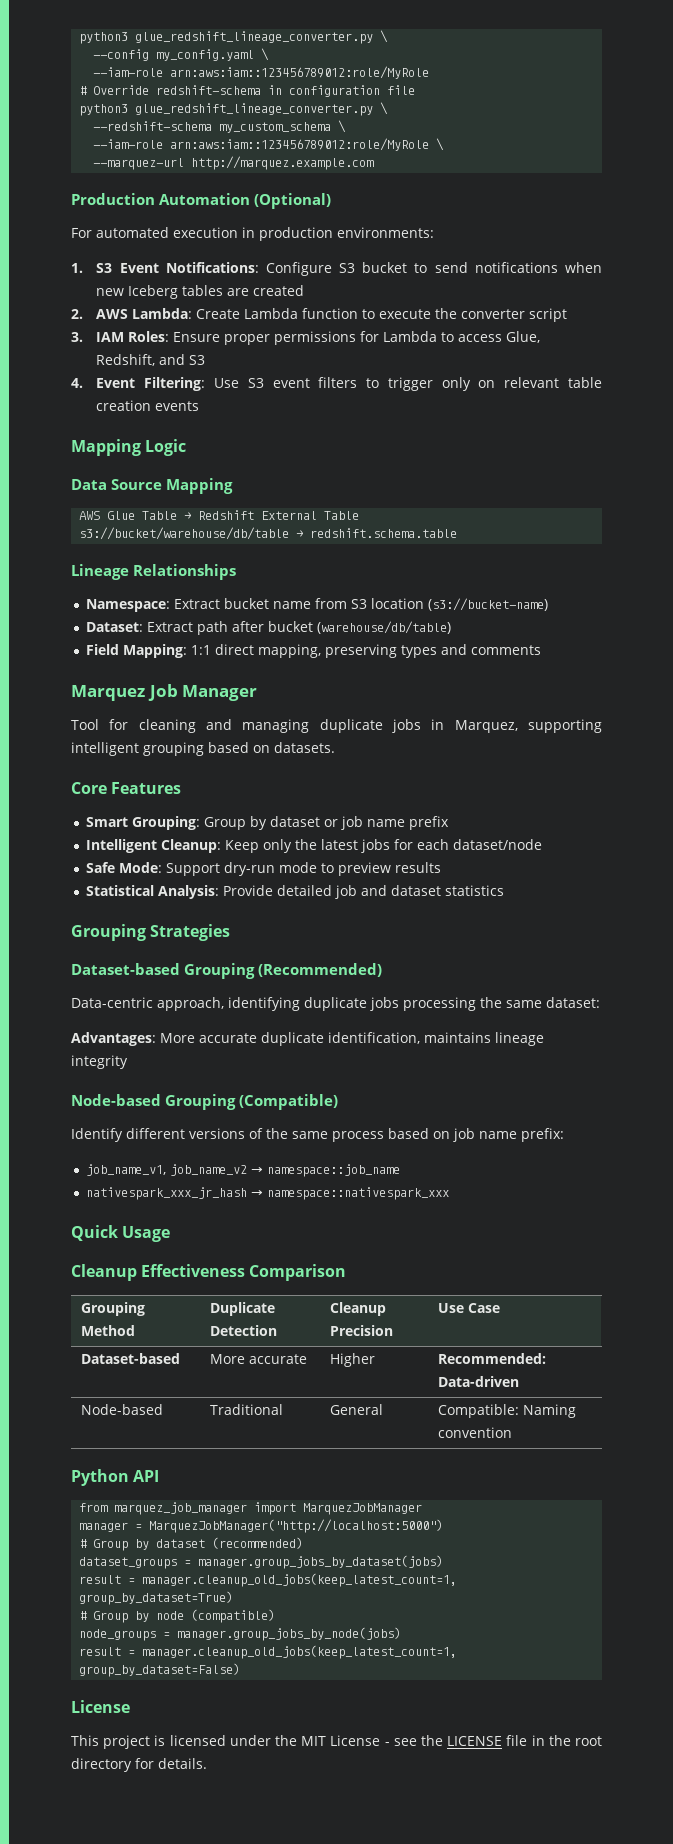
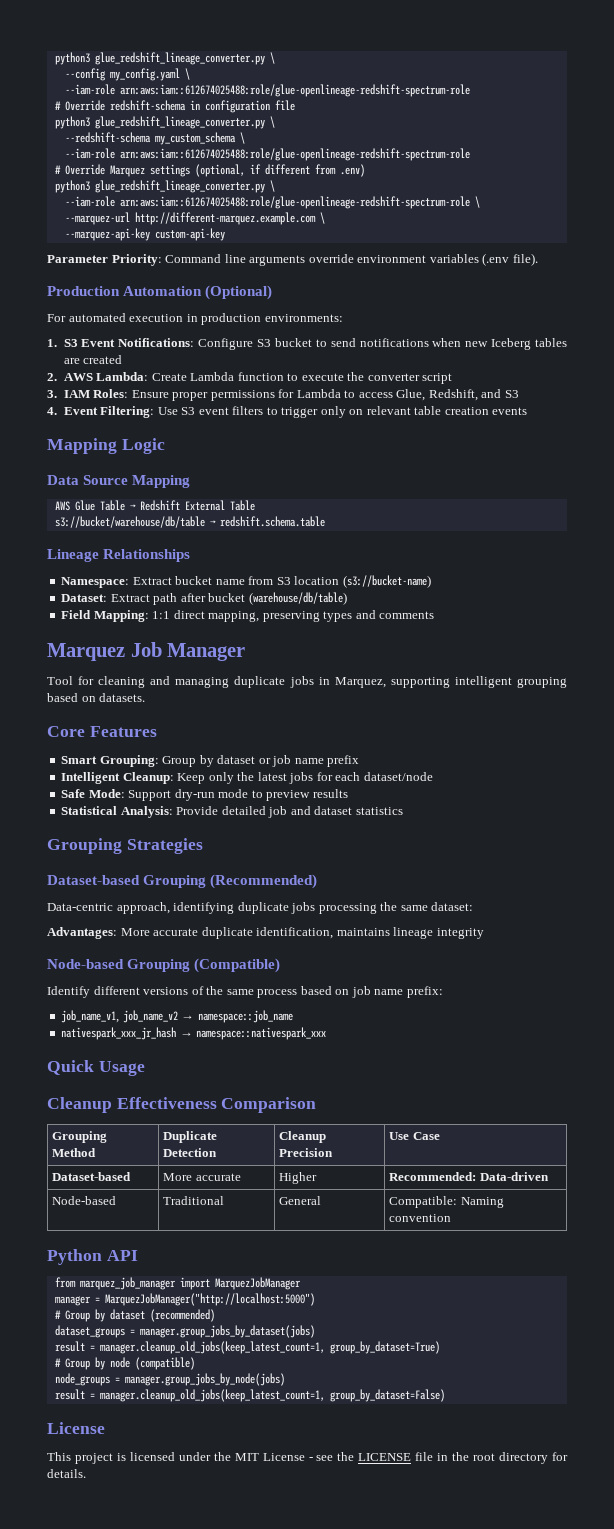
  --config my_config.yaml \
- --iam-role arn:aws:iam::123456789012:role/MyRole
+ --iam-role arn:aws:iam::612674025488:role/glue-openlineage-redshift-spectrum-role
  --redshift-schema my_custom_schema \
- --iam-role arn:aws:iam::123456789012:role/MyRole \
- --marquez-url http://marquez.example.com
+ --iam-role arn:aws:iam::612674025488:role/glue-openlineage-redshift-spectrum-role
+ # Override Marquez settings (optional, if different from .env)
+ python3 glue_redshift_lineage_converter.py \
+ --iam-role arn:aws:iam::612674025488:role/glue-openlineage-redshift-spectrum-role \
+ --marquez-url http://different-marquez.example.com \
+ --marquez-api-key custom-api-key
+ Parameter Priority: Command line arguments override environment variables (.env file).

